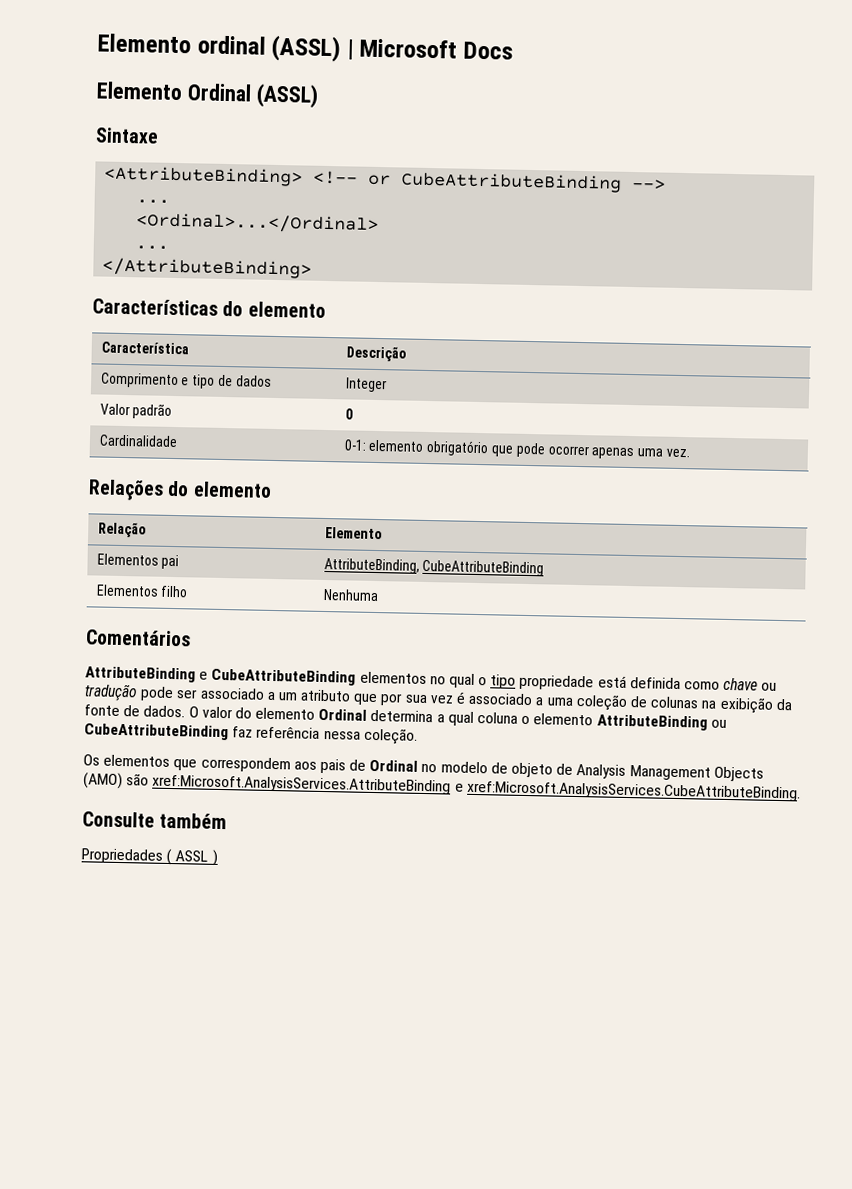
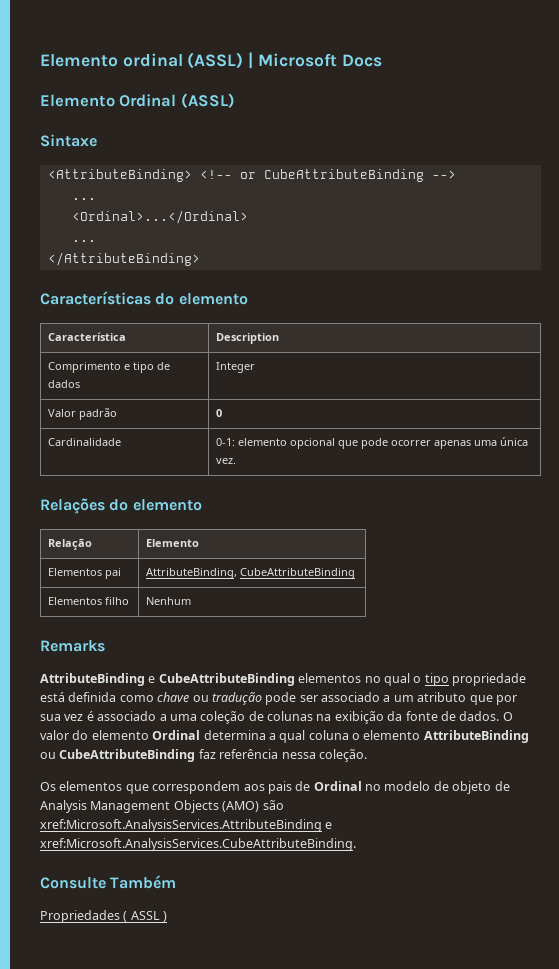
- Característica | Descrição
+ Característica | Description
- Cardinalidade | 0-1: elemento obrigatório que pode ocorrer apenas uma vez.
+ Cardinalidade | 0-1: elemento opcional que pode ocorrer apenas uma única vez.
- Elementos filho | Nenhuma
- Comentários
+ Elementos filho | Nenhum
+ Remarks
- Consulte também
+ Consulte Também

